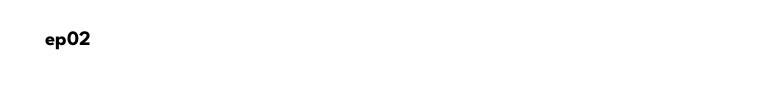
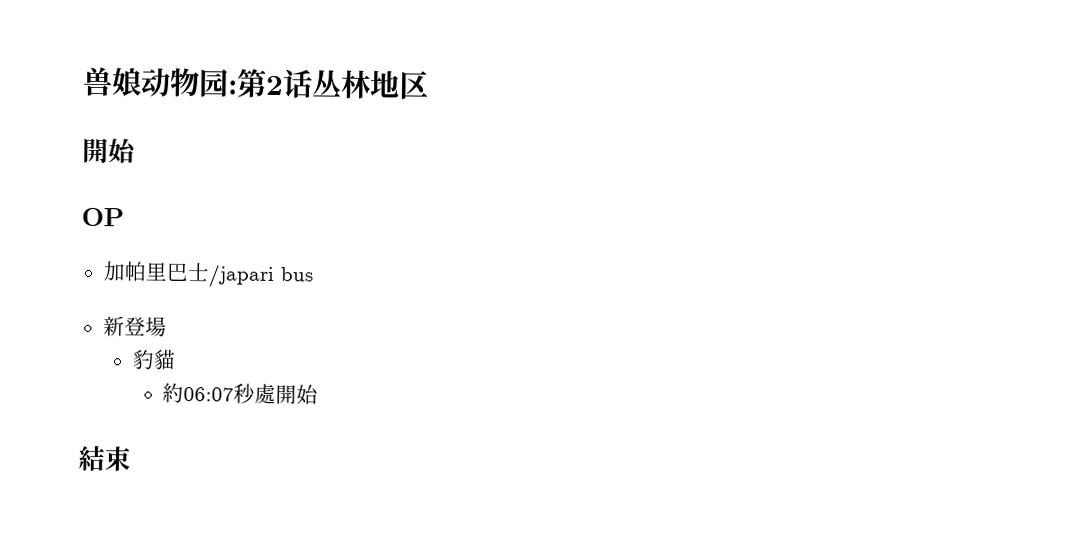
- ep02
+ 兽娘动物园:第2话丛林地区
+ 開始
+ OP
+ 加帕里巴士/japari bus
+ 新登場
+ 豹貓
+ 約06:07秒處開始
+ 結束

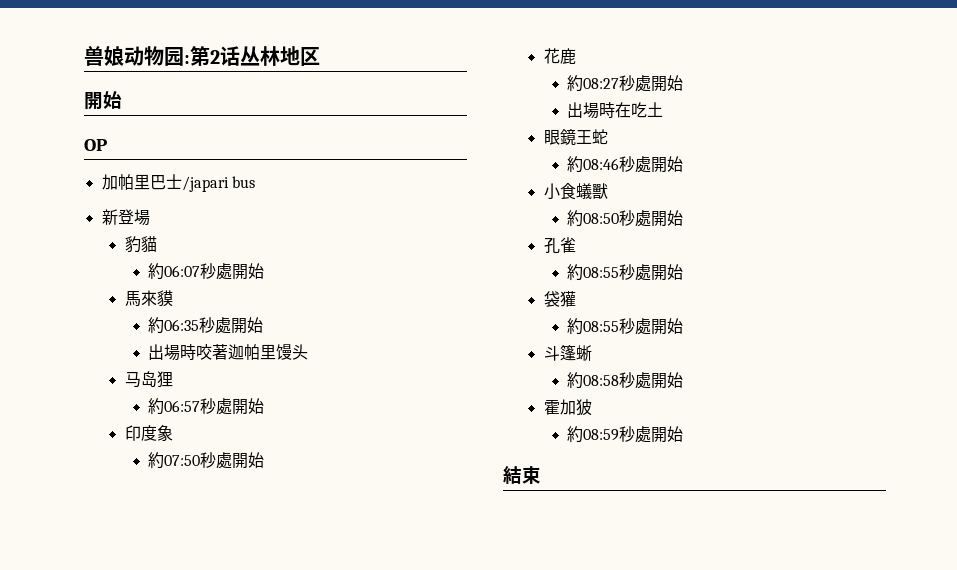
+ 馬來貘
+ 約06:35秒處開始
+ 出場時咬著迦帕里馒头
+ 马岛狸
+ 約06:57秒處開始
+ 印度象
+ 約07:50秒處開始
+ 花鹿
+ 約08:27秒處開始
+ 出場時在吃土
+ 眼鏡王蛇
+ 約08:46秒處開始
+ 小食蟻獸
+ 約08:50秒處開始
+ 孔雀
+ 約08:55秒處開始
+ 袋獾
+ 約08:55秒處開始
+ 斗篷蜥
+ 約08:58秒處開始
+ 霍加狓
+ 約08:59秒處開始

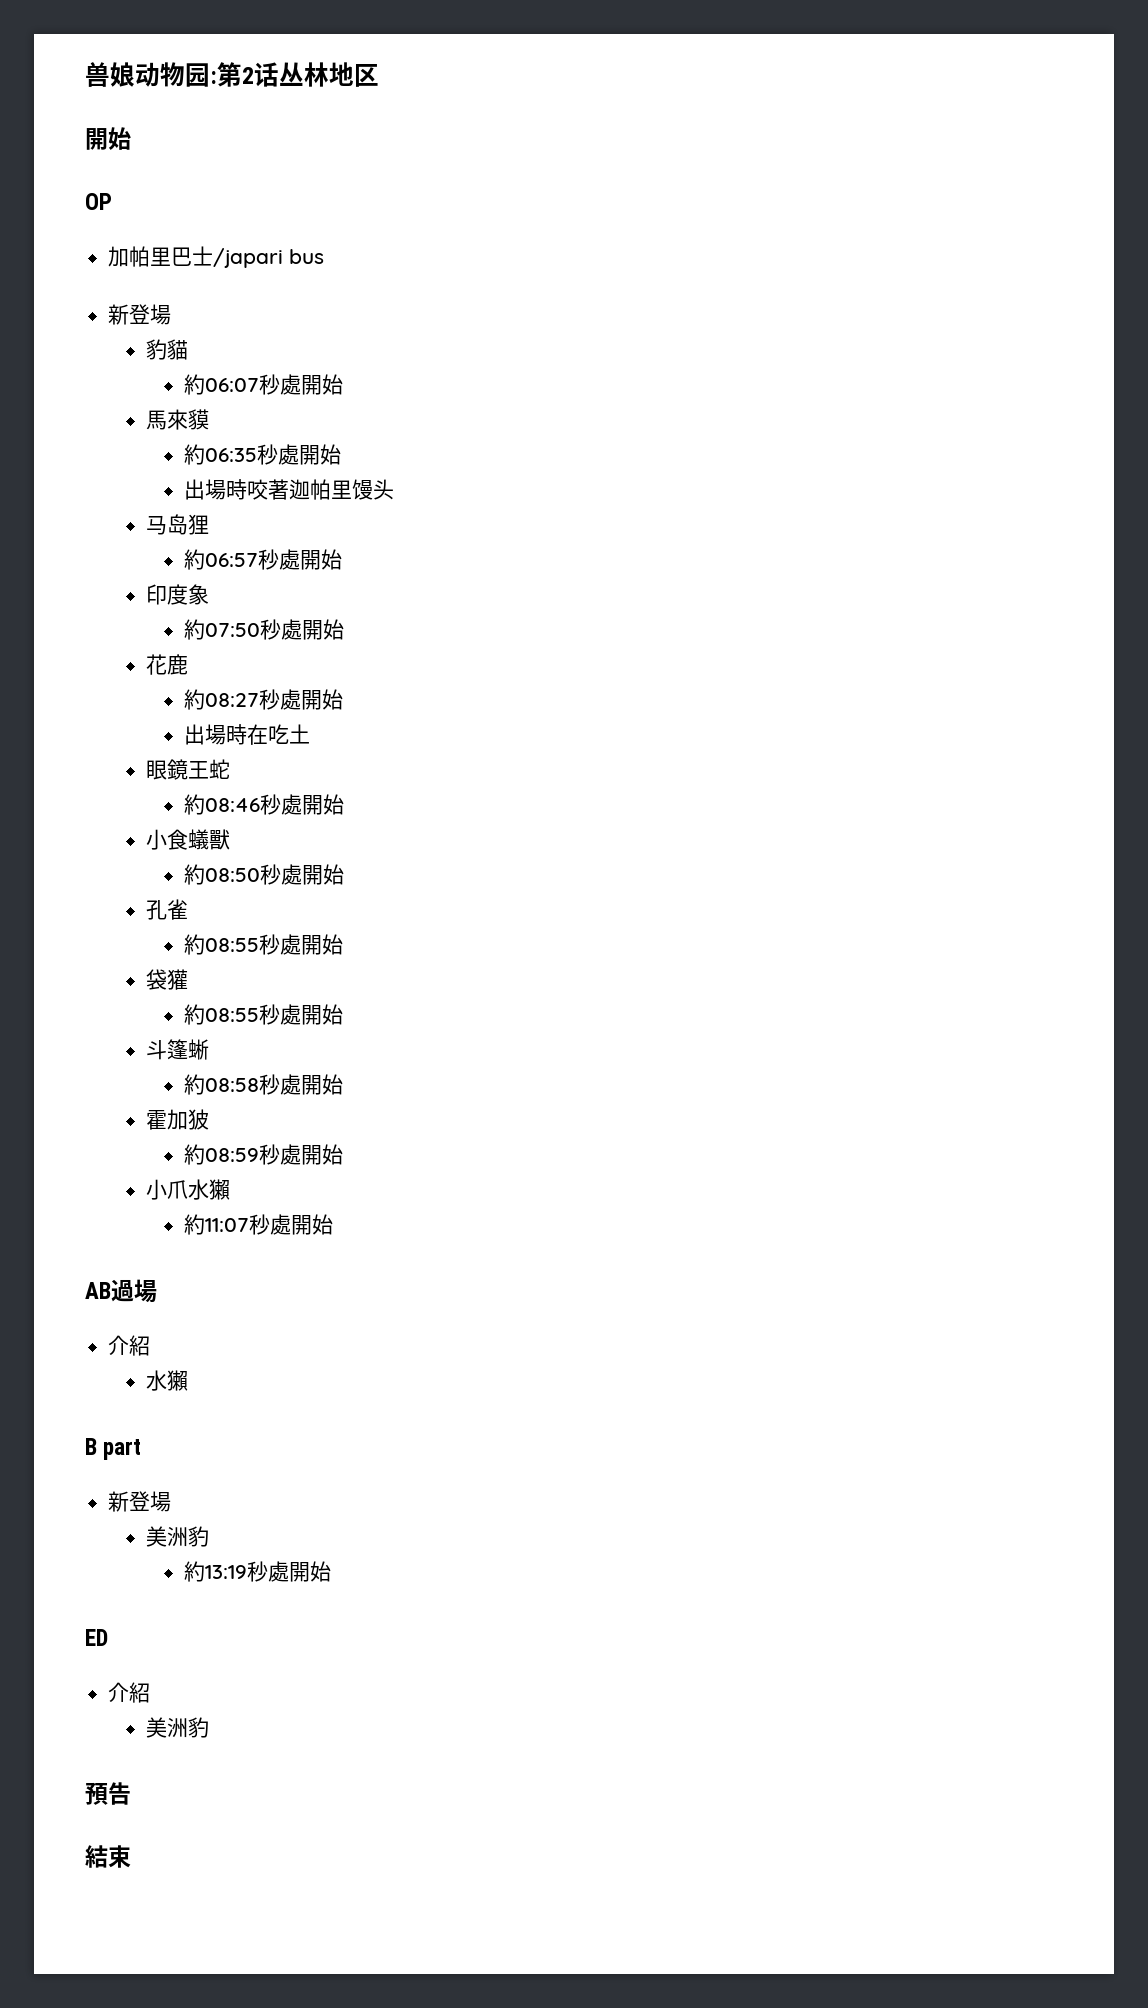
+ 小爪水獺
+ 約11:07秒處開始
+ AB過場
+ 介紹
+ 水獺
+ B part
+ 新登場
+ 美洲豹
+ 約13:19秒處開始
+ ED
+ 介紹
+ 美洲豹
+ 預告

